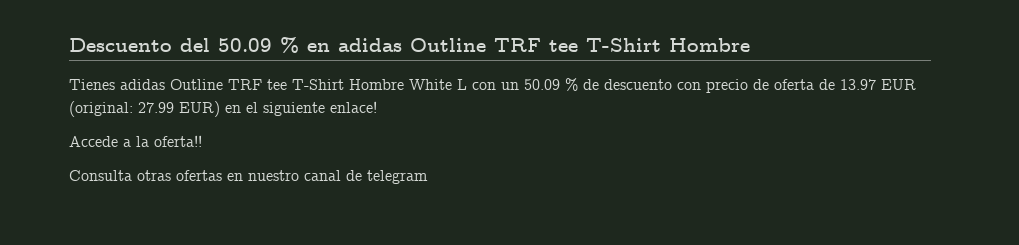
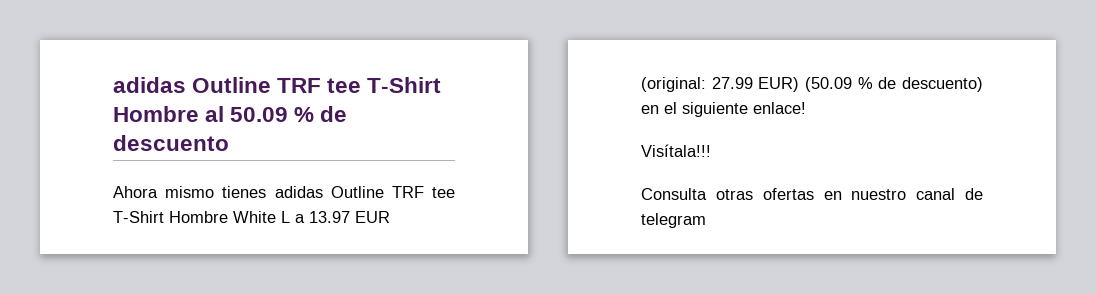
- Descuento del 50.09 % en adidas Outline TRF tee T-Shirt Hombre
- Tienes adidas Outline TRF tee T-Shirt Hombre White L con un 50.09 % de descuento con precio de oferta de 13.97 EUR (original: 27.99 EUR) en el siguiente enlace!
+ adidas Outline TRF tee T-Shirt Hombre al 50.09 % de descuento
+ Ahora mismo tienes adidas Outline TRF tee T-Shirt Hombre White L a 13.97 EUR (original: 27.99 EUR) (50.09 % de descuento) en el siguiente enlace!
- Accede a la oferta!!
+ Visítala!!!

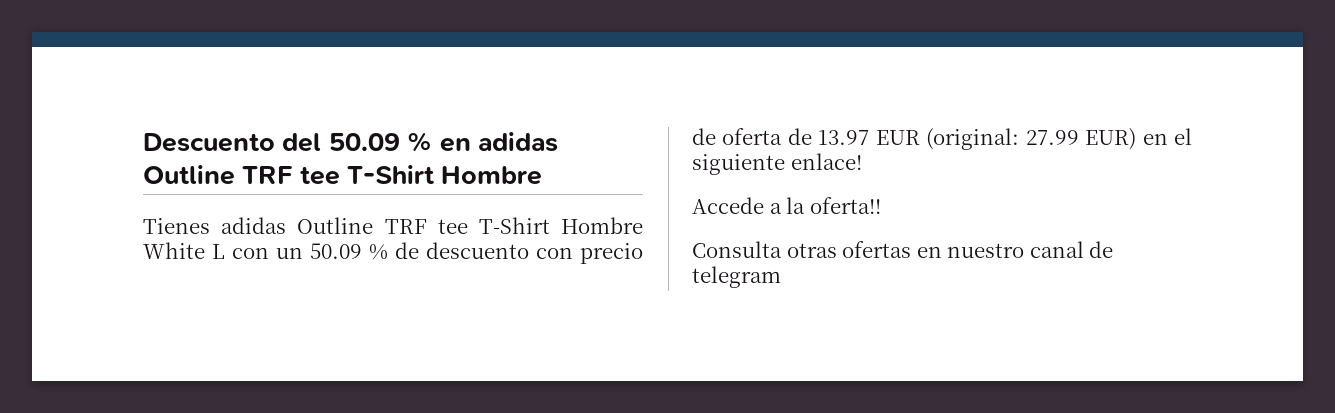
- adidas Outline TRF tee T-Shirt Hombre al 50.09 % de descuento
- Ahora mismo tienes adidas Outline TRF tee T-Shirt Hombre White L a 13.97 EUR (original: 27.99 EUR) (50.09 % de descuento) en el siguiente enlace!
+ Descuento del 50.09 % en adidas Outline TRF tee T-Shirt Hombre
+ Tienes adidas Outline TRF tee T-Shirt Hombre White L con un 50.09 % de descuento con precio de oferta de 13.97 EUR (original: 27.99 EUR) en el siguiente enlace!
- Visítala!!!
+ Accede a la oferta!!

